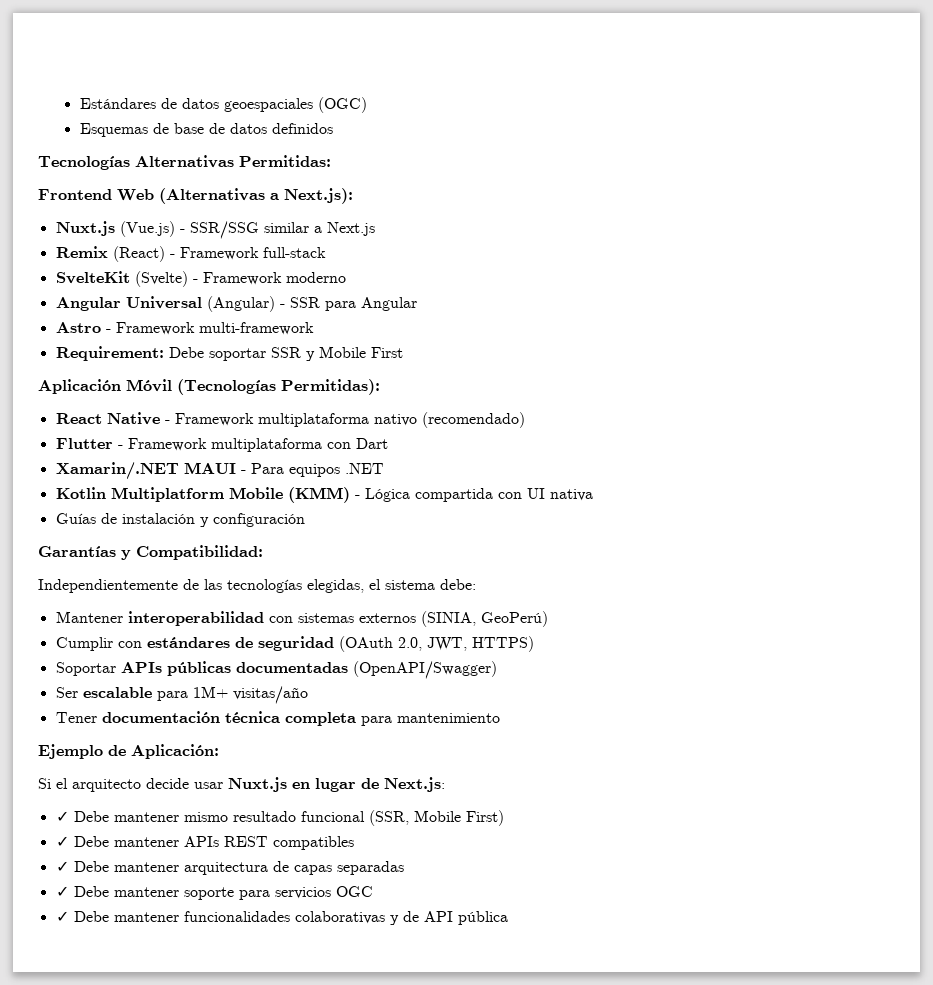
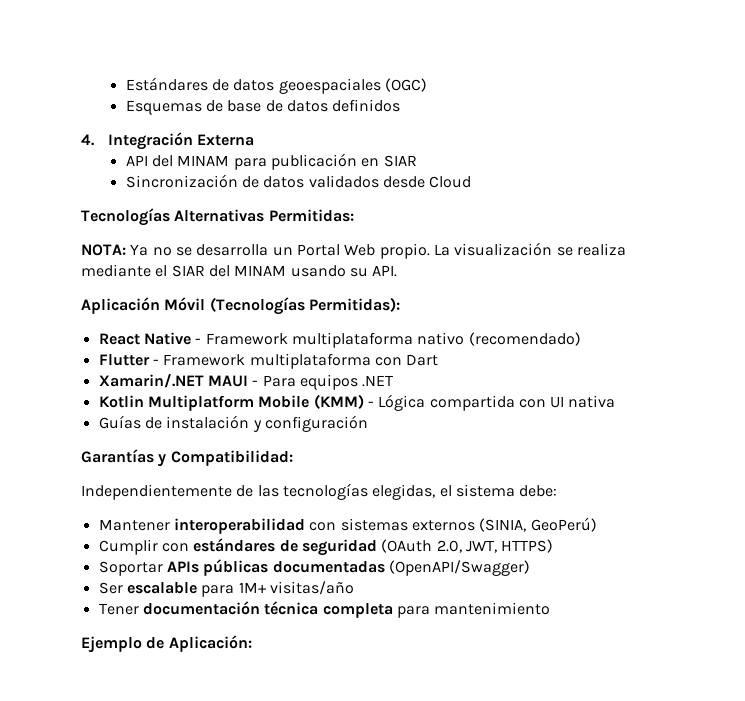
+ 4. Integración Externa
+ API del MINAM para publicación en SIAR
+ Sincronización de datos validados desde Cloud
  Tecnologías Alternativas Permitidas:
- Frontend Web (Alternativas a Next.js):
- Nuxt.js (Vue.js) - SSR/SSG similar a Next.js
- Remix (React) - Framework full-stack
- SvelteKit (Svelte) - Framework moderno
- Angular Universal (Angular) - SSR para Angular
- Astro - Framework multi-framework
- Requirement: Debe soportar SSR y Mobile First
+ NOTA: Ya no se desarrolla un Portal Web propio. La visualización se realiza mediante el SIAR del MINAM usando su API.
- Si el arquitecto decide usar Nuxt.js en lugar de Next.js:
- ✓ Debe mantener mismo resultado funcional (SSR, Mobile First)
- ✓ Debe mantener APIs REST compatibles
- ✓ Debe mantener arquitectura de capas separadas
- ✓ Debe mantener soporte para servicios OGC
- ✓ Debe mantener funcionalidades colaborativas y de API pública

